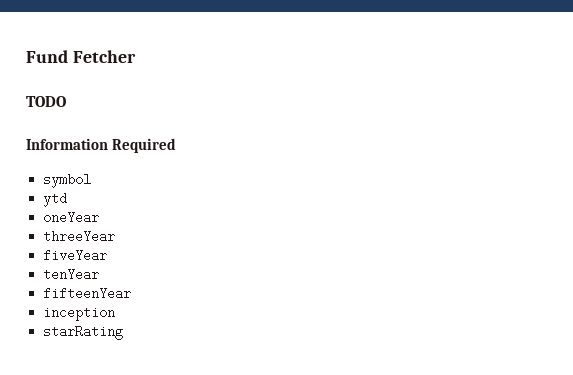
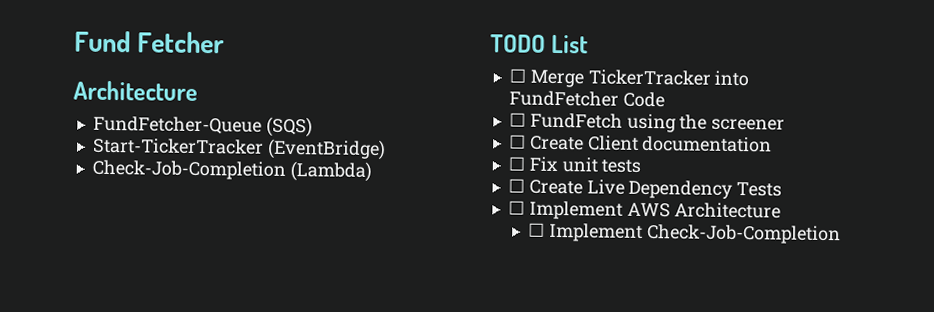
  Fund Fetcher
- TODO
- Information Required
- symbol
- ytd
- oneYear
- threeYear
- fiveYear
- tenYear
- fifteenYear
- inception
- starRating
+ Architecture
+ FundFetcher-Queue (SQS)
+ Start-TickerTracker (EventBridge)
+ Check-Job-Completion (Lambda)
+ TODO List
+ ☐ Merge TickerTracker into FundFetcher Code
+ ☐ FundFetch using the screener
+ ☐ Create Client documentation
+ ☐ Fix unit tests
+ ☐ Create Live Dependency Tests
+ ☐ Implement AWS Architecture
+ ☐ Implement Check-Job-Completion

